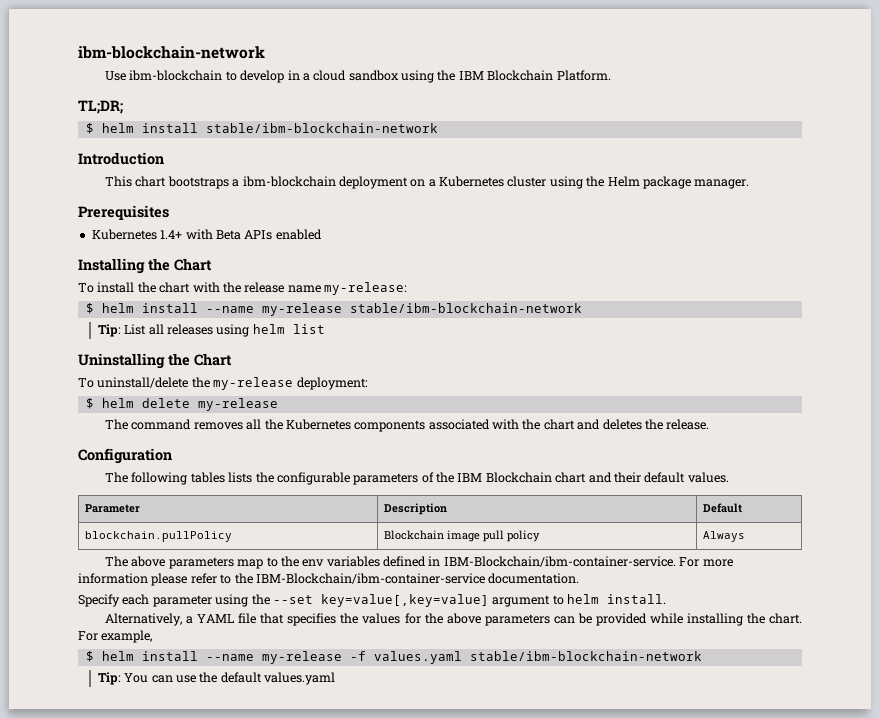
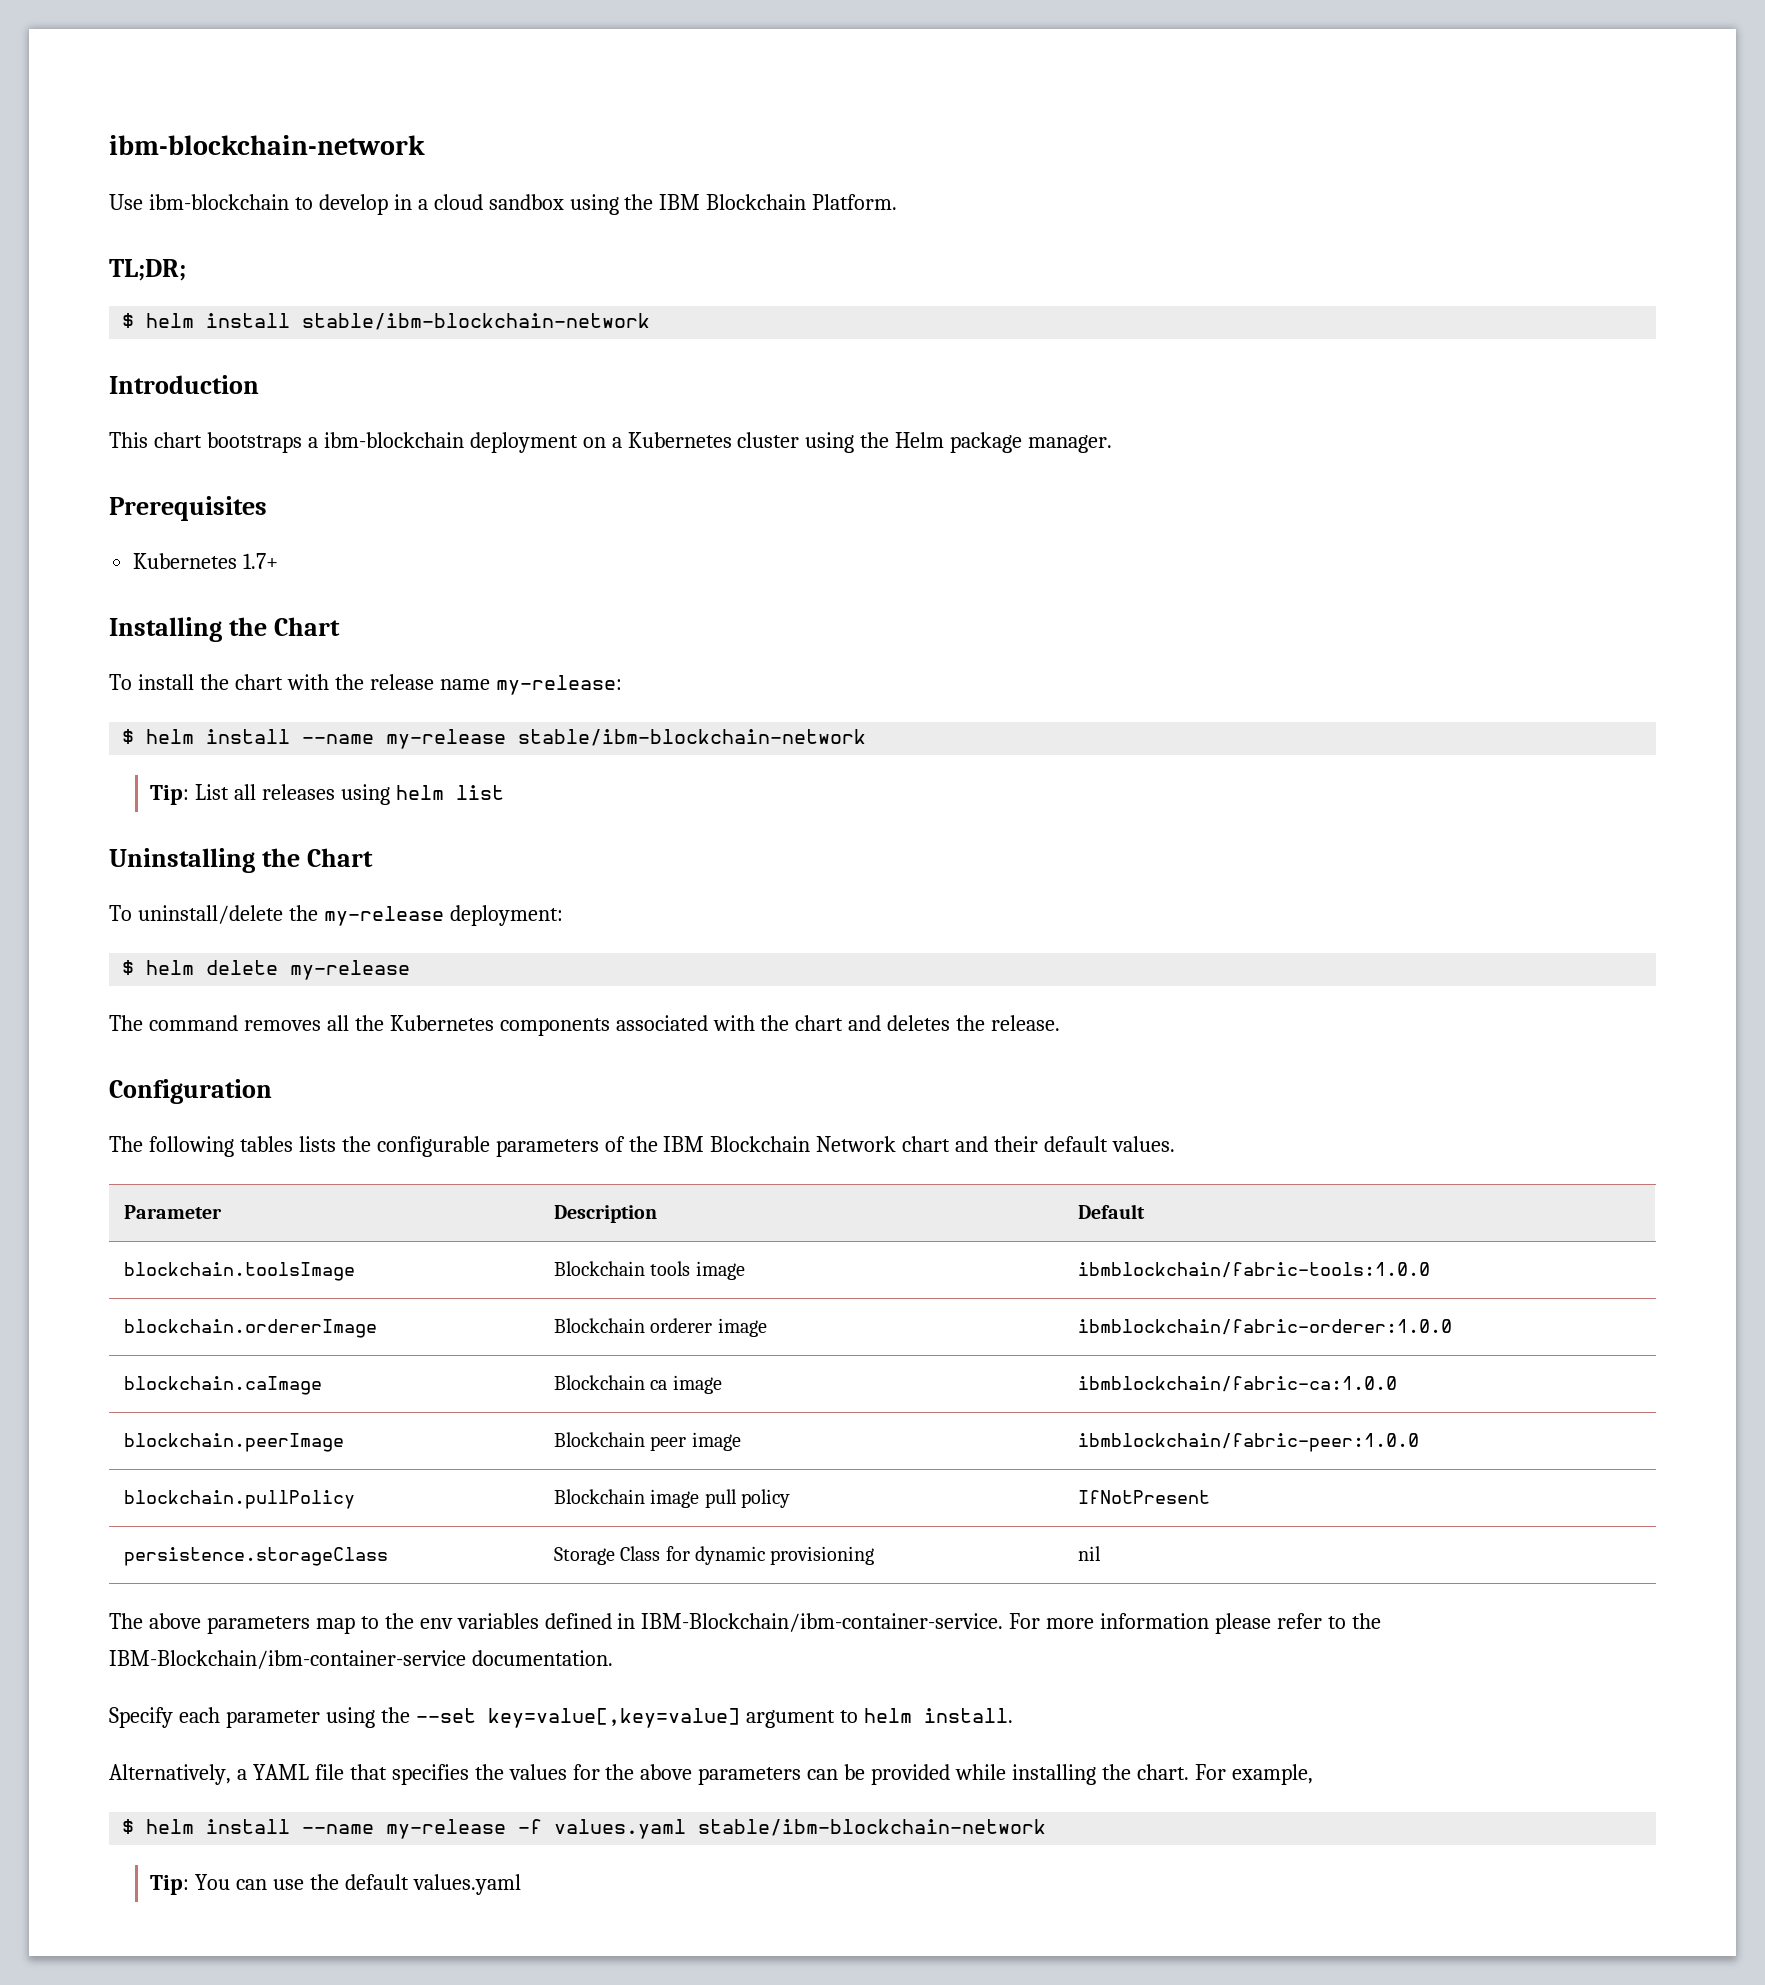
- Kubernetes 1.4+ with Beta APIs enabled
+ Kubernetes 1.7+
- The following tables lists the configurable parameters of the IBM Blockchain chart and their default values.
+ The following tables lists the configurable parameters of the IBM Blockchain Network chart and their default values.
+ blockchain.toolsImage | Blockchain tools image | ibmblockchain/fabric-tools:1.0.0
+ blockchain.ordererImage | Blockchain orderer image | ibmblockchain/fabric-orderer:1.0.0
+ blockchain.caImage | Blockchain ca image | ibmblockchain/fabric-ca:1.0.0
+ blockchain.peerImage | Blockchain peer image | ibmblockchain/fabric-peer:1.0.0
- blockchain.pullPolicy | Blockchain image pull policy | Always
+ blockchain.pullPolicy | Blockchain image pull policy | IfNotPresent
+ persistence.storageClass | Storage Class for dynamic provisioning | nil

